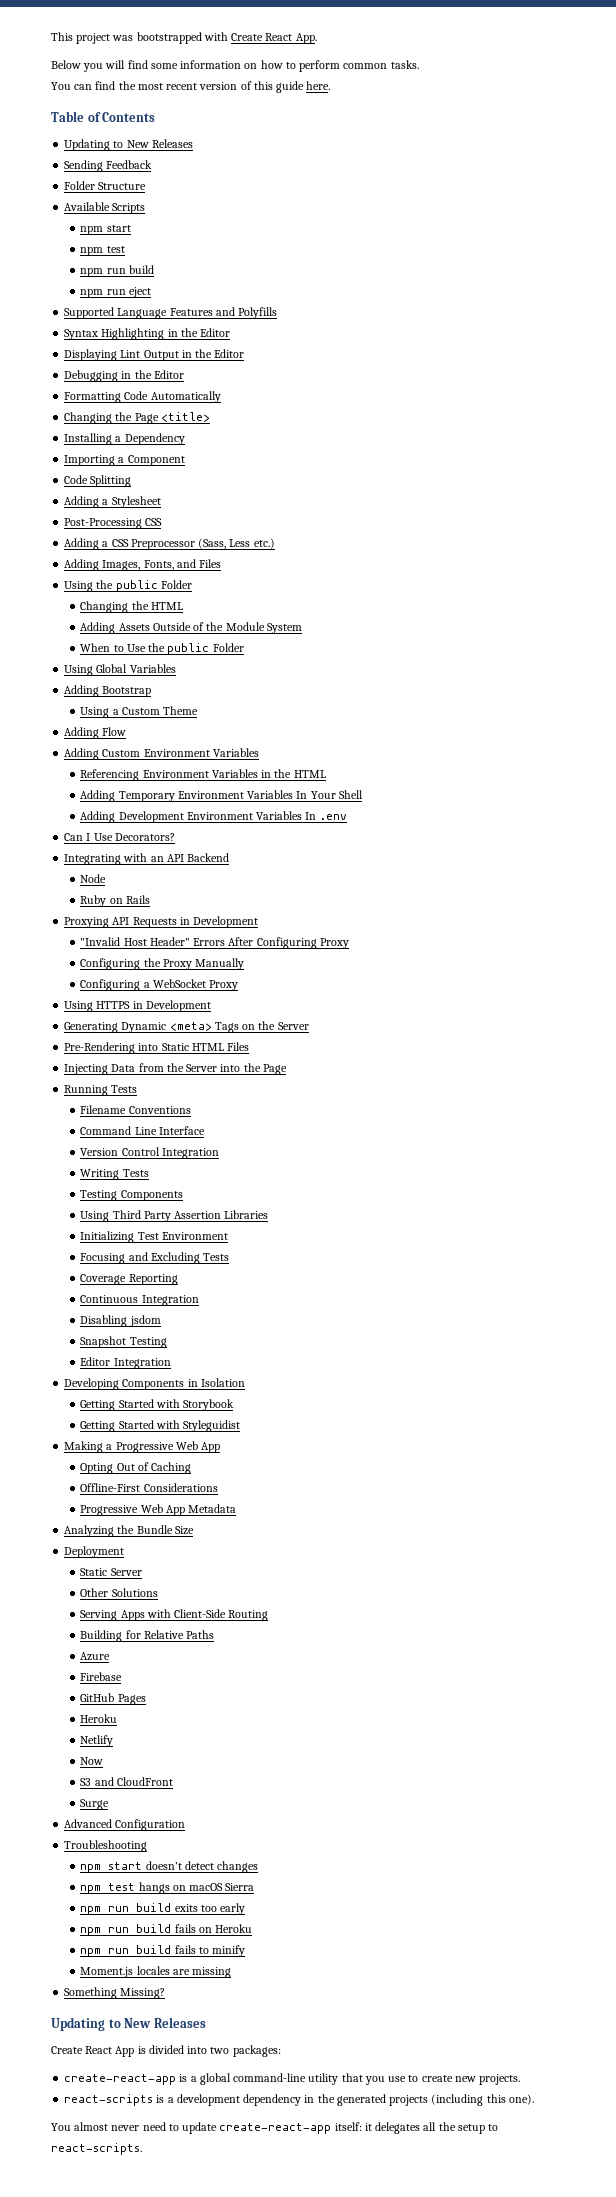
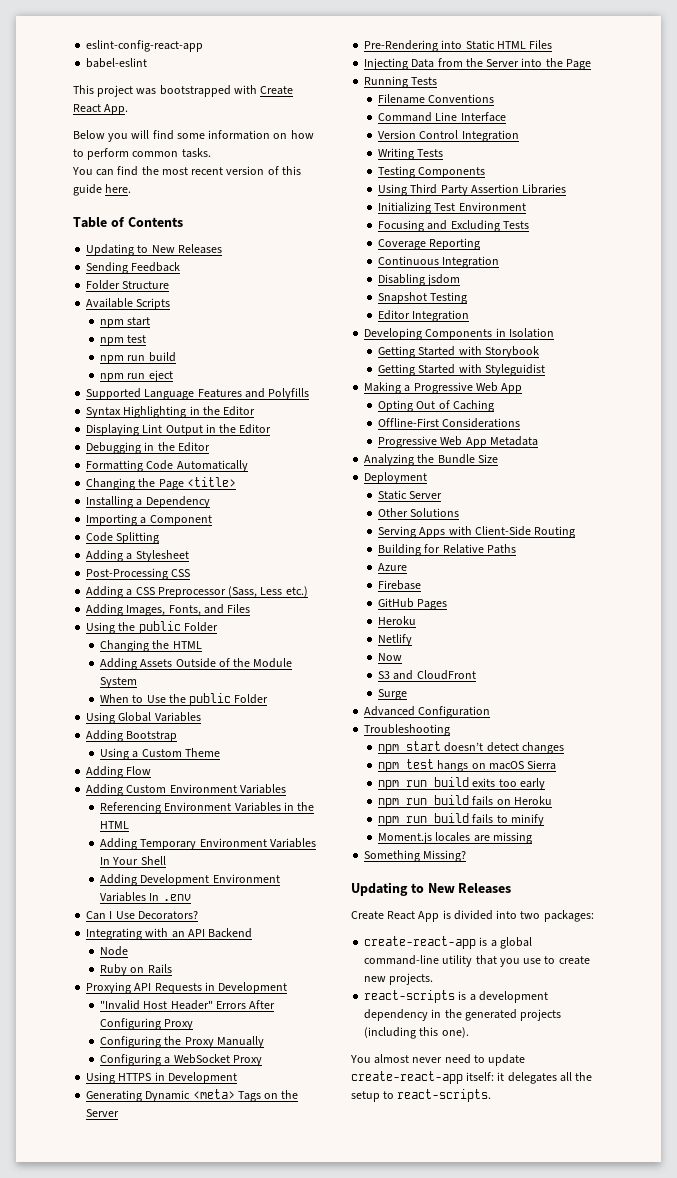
+ eslint-config-react-app
+ babel-eslint

